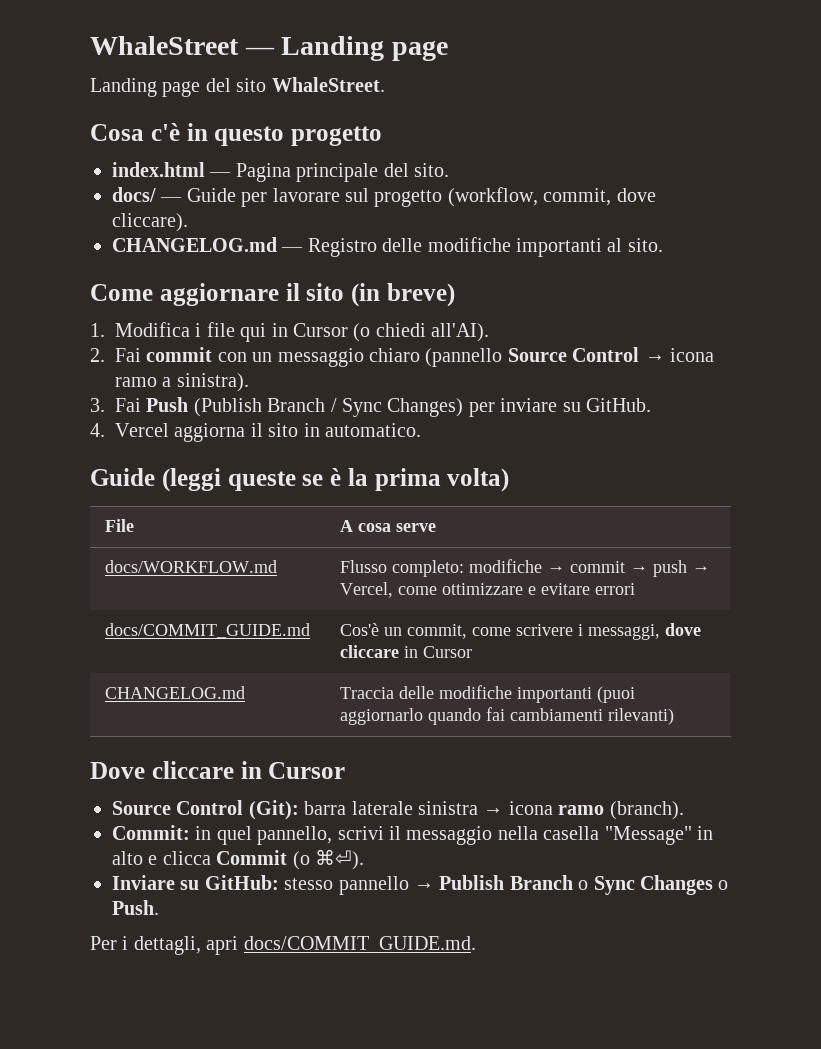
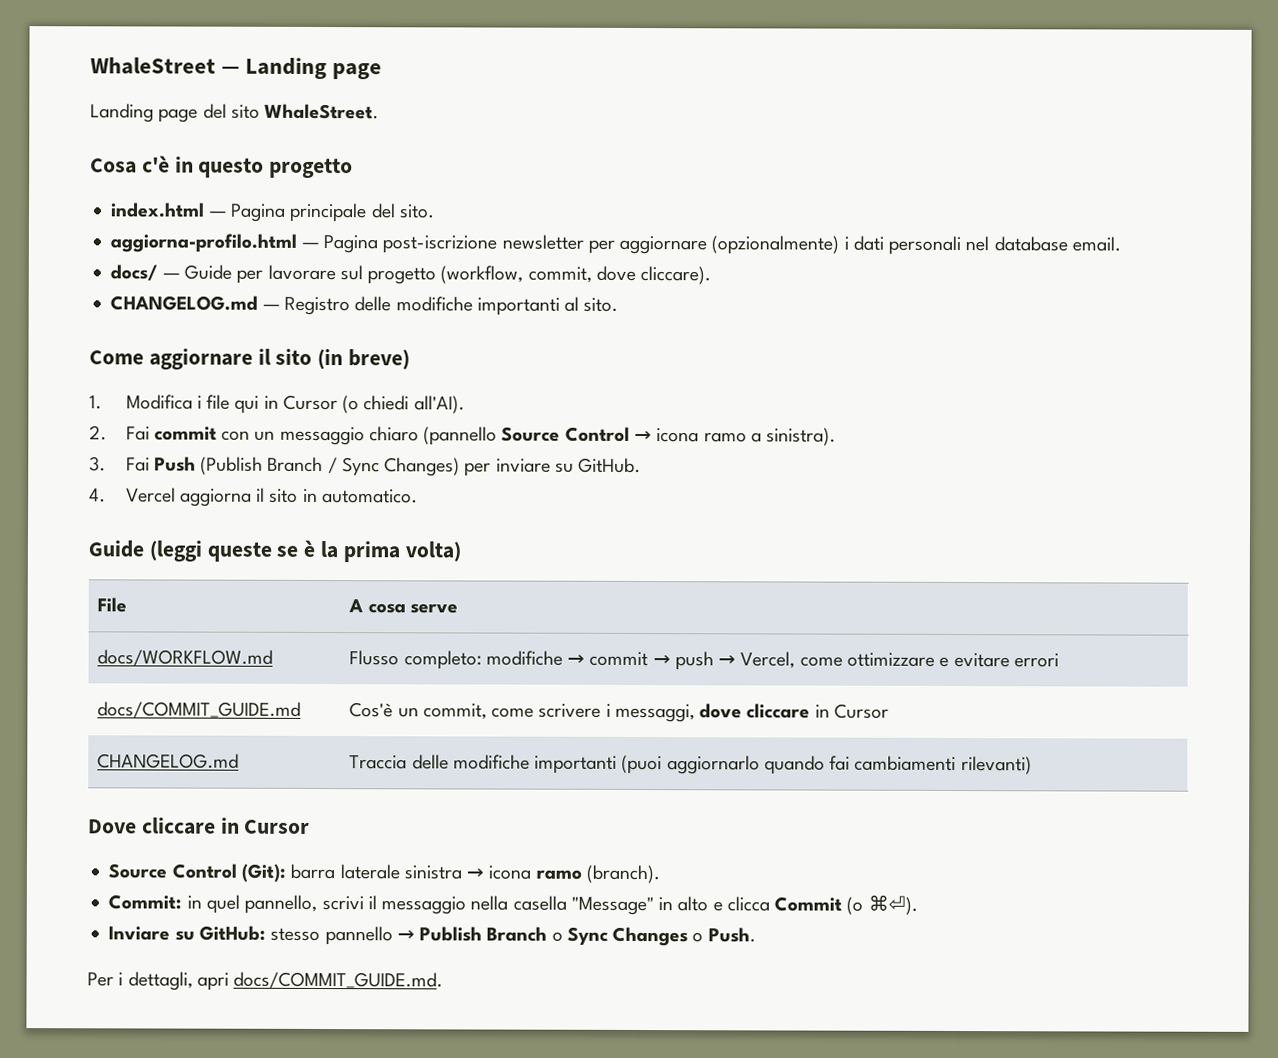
+ aggiorna-profilo.html — Pagina post-iscrizione newsletter per aggiornare (opzionalmente) i dati personali nel database email.

